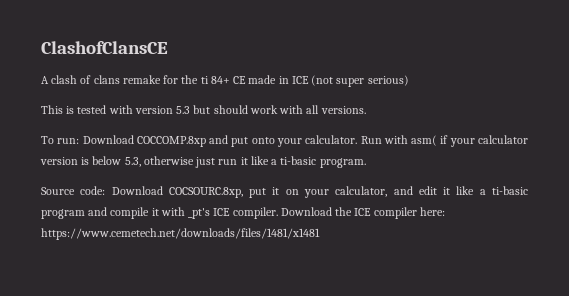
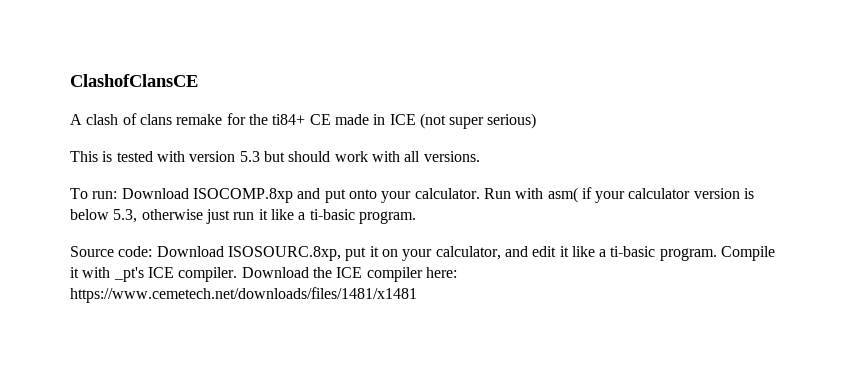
- A clash of clans remake for the ti 84+ CE made in ICE (not super serious)
+ A clash of clans remake for the ti84+ CE made in ICE (not super serious)
- To run: Download COCCOMP.8xp and put onto your calculator.
+ To run: Download ISOCOMP.8xp and put onto your calculator.
- Source code: Download COCSOURC.8xp, put it on your calculator, and edit it like a ti-basic program and compile it with _pt's ICE compiler.
+ Source code: Download ISOSOURC.8xp, put it on your calculator, and edit it like a ti-basic program. Compile it with _pt's ICE compiler.

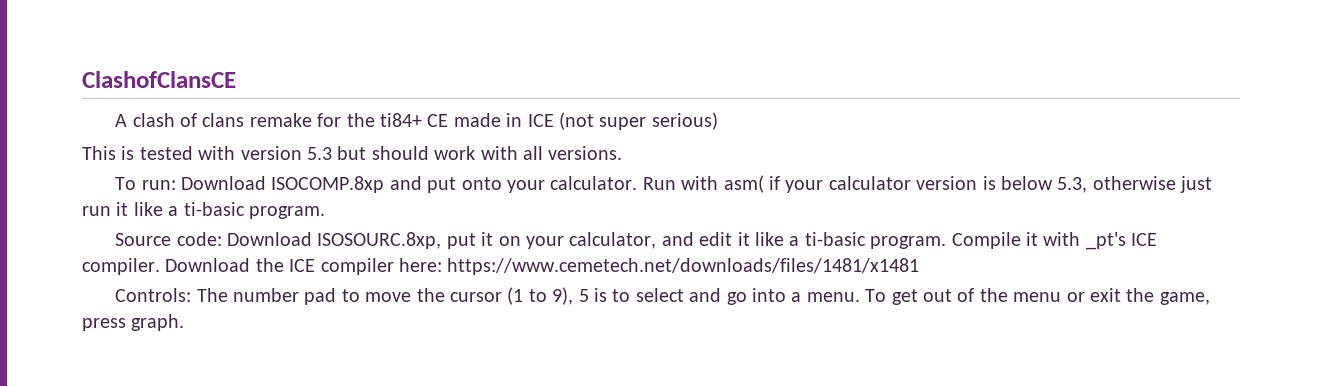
+ Controls: The number pad to move the cursor (1 to 9), 5 is to select and go into a menu. To get out of the menu or exit the game, press graph.

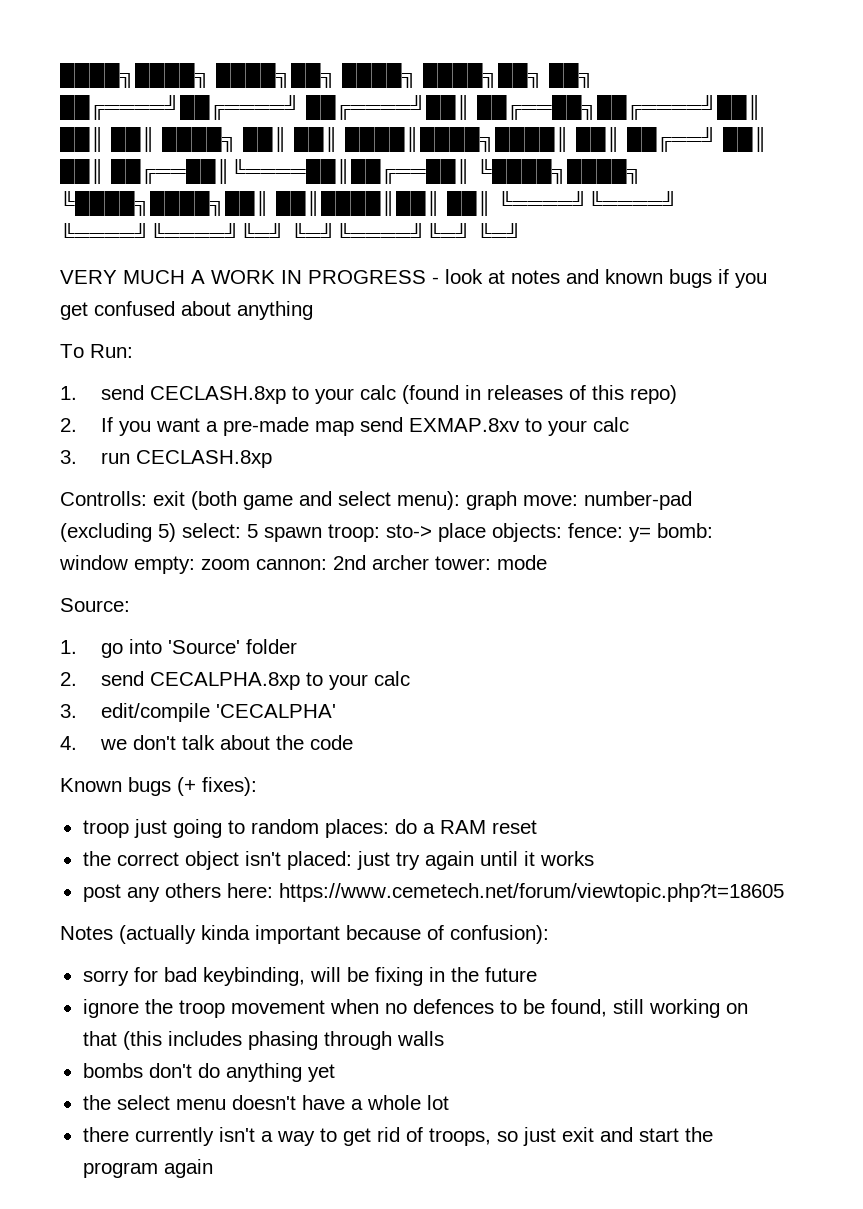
- ClashofClansCE
- A clash of clans remake for the ti84+ CE made in ICE (not super serious)
- This is tested with version 5.3 but should work with all versions.
- To run: Download ISOCOMP.8xp and put onto your calculator. Run with asm( if your calculator version is below 5.3, otherwise just run it like a ti-basic program.
- Source code: Download ISOSOURC.8xp, put it on your calculator, and edit it like a ti-basic program. Compile it with _pt's ICE compiler. Download the ICE compiler here: https://www.cemetech.net/downloads/files/1481/x1481
- Controls: The number pad to move the cursor (1 to 9), 5 is to select and go into a menu. To get out of the menu or exit the game, press graph.
+ ████╗████╗ ████╗██╗ ████╗ ████╗██╗ ██╗ ██╔════╝██╔════╝ ██╔════╝██║ ██╔══██╗██╔════╝██║ ██║ ██║ ████╗ ██║ ██║ ████║████╗████║ ██║ ██╔══╝ ██║ ██║ ██╔══██║╚════██║██╔══██║ ╚████╗████╗ ╚████╗████╗██║ ██║████║██║ ██║ ╚════╝╚════╝ ╚════╝╚════╝╚═╝ ╚═╝╚════╝╚═╝ ╚═╝
+ VERY MUCH A WORK IN PROGRESS - look at notes and known bugs if you get confused about anything
+ To Run:
+ 1. send CECLASH.8xp to your calc (found in releases of this repo)
+ 2. If you want a pre-made map send EXMAP.8xv to your calc
+ 3. run CECLASH.8xp
+ Controlls: exit (both game and select menu): graph move: number-pad (excluding 5) select: 5 spawn troop: sto-> place objects: fence: y= bomb: window empty: zoom cannon: 2nd archer tower: mode
+ Source:
+ 1. go into 'Source' folder
+ 2. send CECALPHA.8xp to your calc
+ 3. edit/compile 'CECALPHA'
+ 4. we don't talk about the code
+ Known bugs (+ fixes):
+ troop just going to random places: do a RAM reset
+ the correct object isn't placed: just try again until it works
+ post any others here: https://www.cemetech.net/forum/viewtopic.php?t=18605
+ Notes (actually kinda important because of confusion):
+ sorry for bad keybinding, will be fixing in the future
+ ignore the troop movement when no defences to be found, still working on that (this includes phasing through walls
+ bombs don't do anything yet
+ the select menu doesn't have a whole lot
+ there currently isn't a way to get rid of troops, so just exit and start the program again

